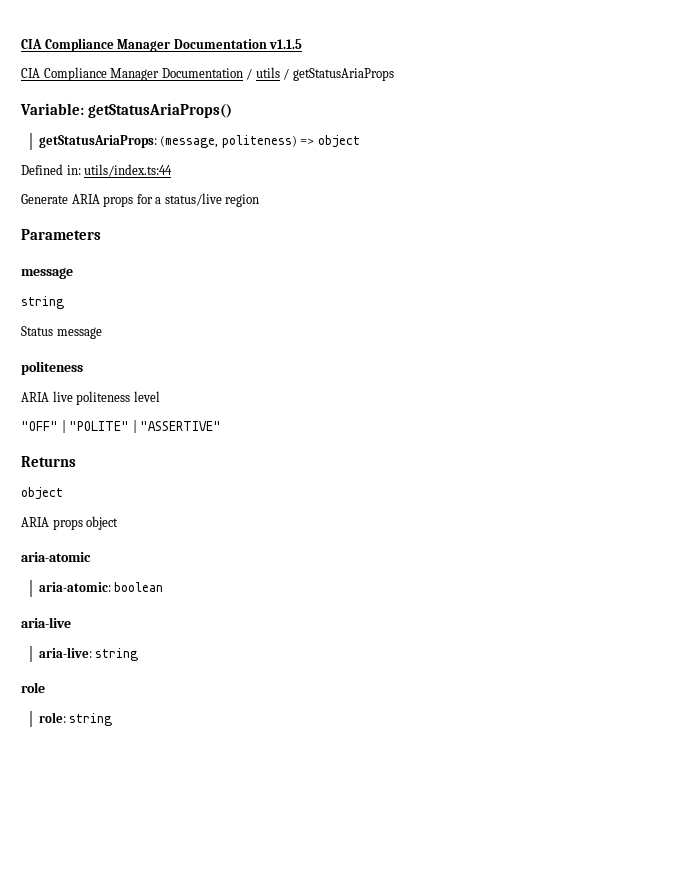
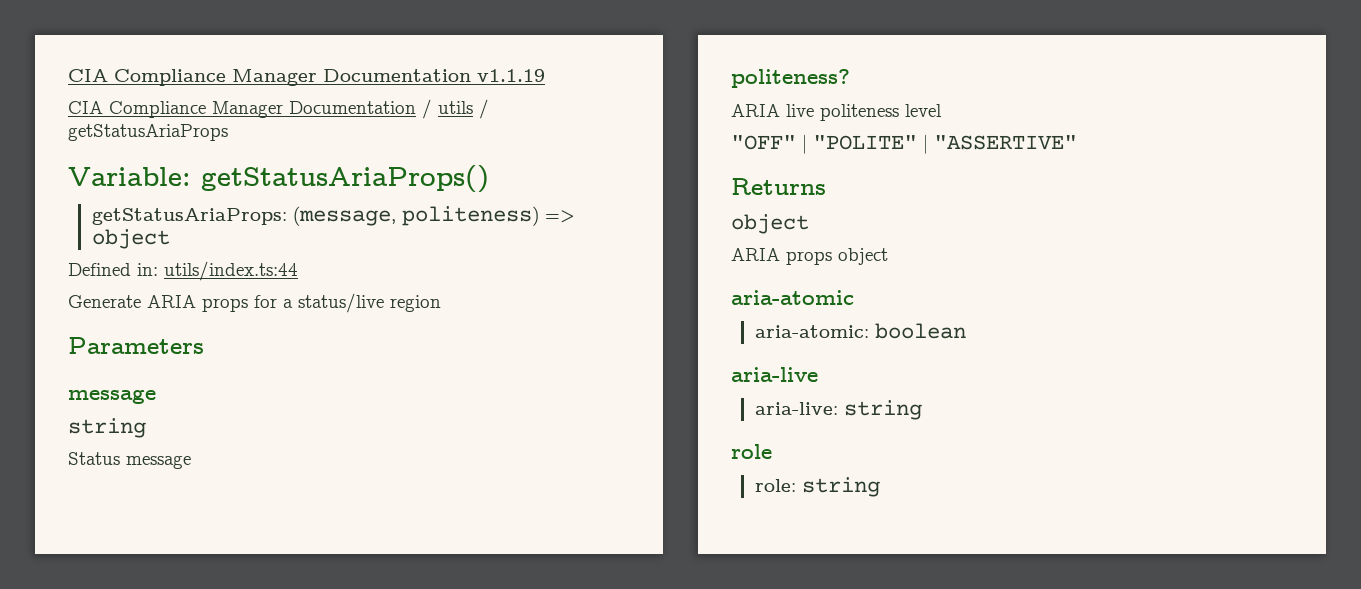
- CIA Compliance Manager Documentation v1.1.5
+ CIA Compliance Manager Documentation v1.1.19
  Status message
- politeness
+ politeness?

